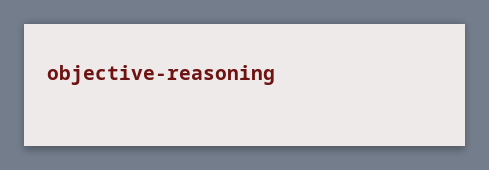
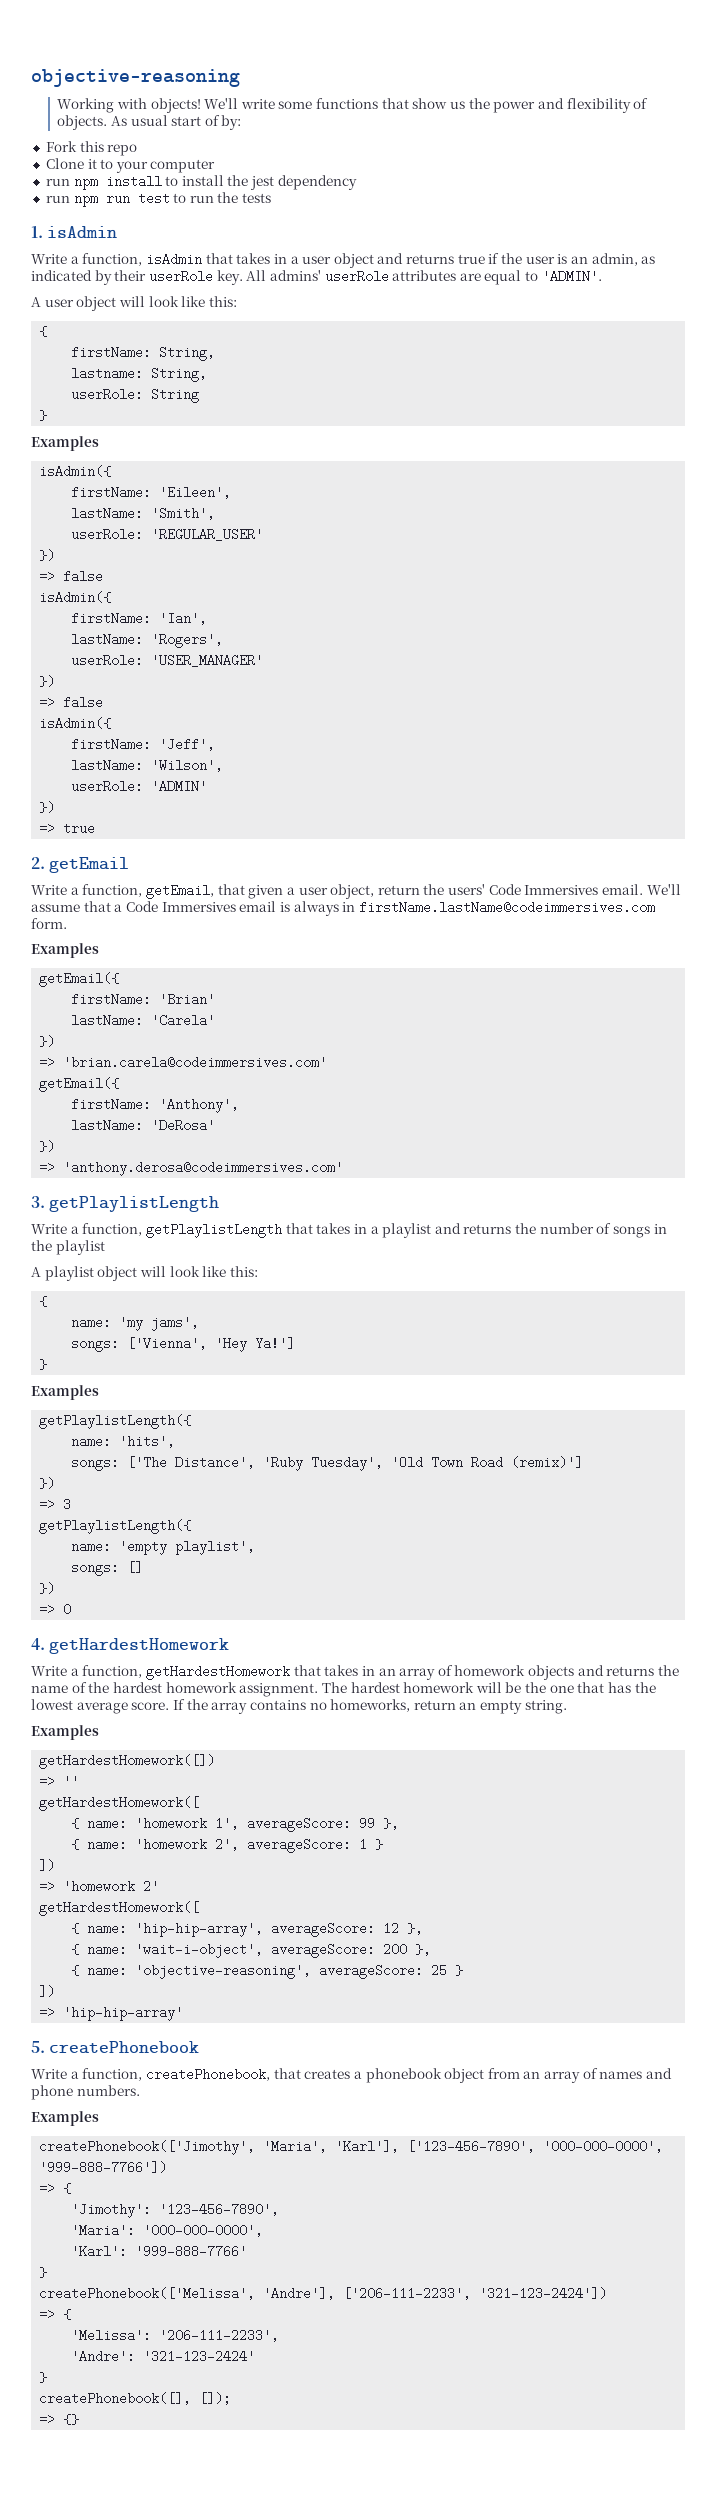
+ Working with objects! We'll write some functions that show us the power and flexibility of objects. As usual start of by:
+ Fork this repo
+ Clone it to your computer
+ run npm install to install the jest dependency
+ run npm run test to run the tests
+ 1. isAdmin
+ Write a function, isAdmin that takes in a user object and returns true if the user is an admin, as indicated by their userRole key. All admins' userRole attributes are equal to 'ADMIN'.
+ A user object will look like this:
+ {
+ firstName: String,
+ lastname: String,
+ userRole: String
+ }
+ Examples
+ isAdmin({
+ firstName: 'Eileen',
+ lastName: 'Smith',
+ userRole: 'REGULAR_USER'
+ })
+ => false
+ isAdmin({
+ firstName: 'Ian',
+ lastName: 'Rogers',
+ userRole: 'USER_MANAGER'
+ })
+ => false
+ isAdmin({
+ firstName: 'Jeff',
+ lastName: 'Wilson',
+ userRole: 'ADMIN'
+ })
+ => true
+ 2. getEmail
+ Write a function, getEmail, that given a user object, return the users' Code Immersives email. We'll assume that a Code Immersives email is always in firstName.lastName@codeimmersives.com form.
+ Examples
+ getEmail({
+ firstName: 'Brian'
+ lastName: 'Carela'
+ })
+ => 'brian.carela@codeimmersives.com'
+ getEmail({
+ firstName: 'Anthony',
+ lastName: 'DeRosa'
+ })
+ => 'anthony.derosa@codeimmersives.com'
+ 3. getPlaylistLength
+ Write a function, getPlaylistLength that takes in a playlist and returns the number of songs in the playlist
+ A playlist object will look like this:
+ {
+ name: 'my jams',
+ songs: ['Vienna', 'Hey Ya!']
+ }
+ Examples
+ getPlaylistLength({
+ name: 'hits',
+ songs: ['The Distance', 'Ruby Tuesday', 'Old Town Road (remix)']
+ })
+ => 3
+ getPlaylistLength({
+ name: 'empty playlist',
+ songs: []
+ })
+ => 0
+ 4. getHardestHomework
+ Write a function, getHardestHomework that takes in an array of homework objects and returns the name of the hardest homework assignment. The hardest homework will be the one that has the lowest average score. If the array contains no homeworks, return an empty string.
+ Examples
+ getHardestHomework([])
+ => ''
+ getHardestHomework([
+ { name: 'homework 1', averageScore: 99 },
+ { name: 'homework 2', averageScore: 1 }
+ ])
+ => 'homework 2'
+ getHardestHomework([
+ { name: 'hip-hip-array', averageScore: 12 },
+ { name: 'wait-i-object', averageScore: 200 },
+ { name: 'objective-reasoning', averageScore: 25 }
+ ])
+ => 'hip-hip-array'
+ 5. createPhonebook
+ Write a function, createPhonebook, that creates a phonebook object from an array of names and phone numbers.
+ Examples
+ createPhonebook(['Jimothy', 'Maria', 'Karl'], ['123-456-7890', '000-000-0000', '999-888-7766'])
+ => {
+ 'Jimothy': '123-456-7890',
+ 'Maria': '000-000-0000',
+ 'Karl': '999-888-7766'
+ }
+ createPhonebook(['Melissa', 'Andre'], ['206-111-2233', '321-123-2424'])
+ => {
+ 'Melissa': '206-111-2233',
+ 'Andre': '321-123-2424'
+ }
+ createPhonebook([], []);
+ => {}

